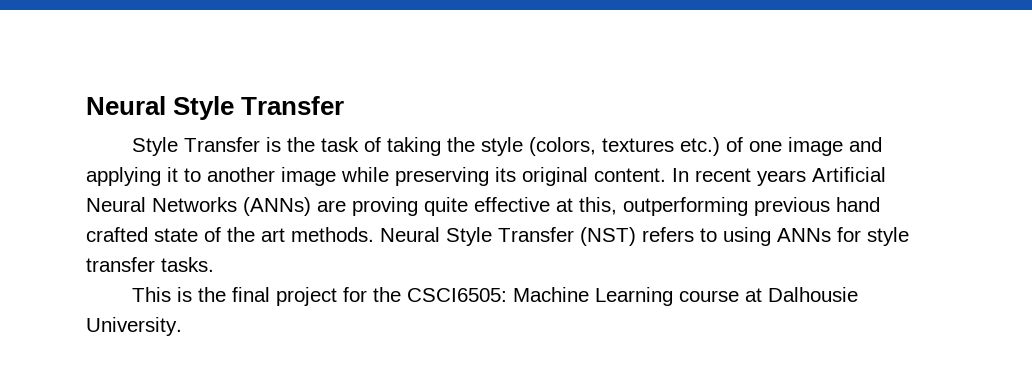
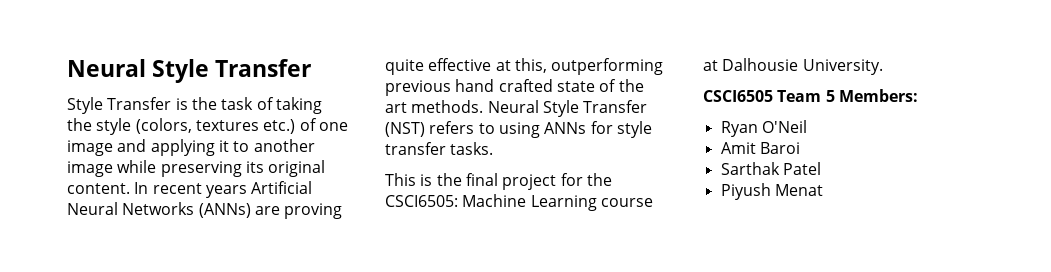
+ CSCI6505 Team 5 Members:
+ Ryan O'Neil
+ Amit Baroi
+ Sarthak Patel
+ Piyush Menat

